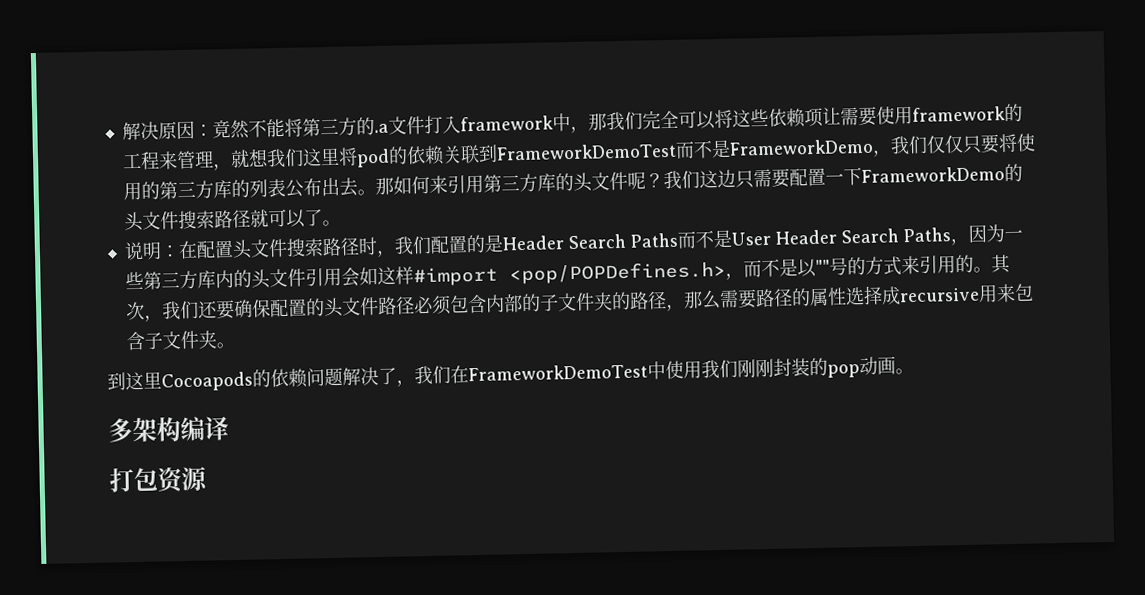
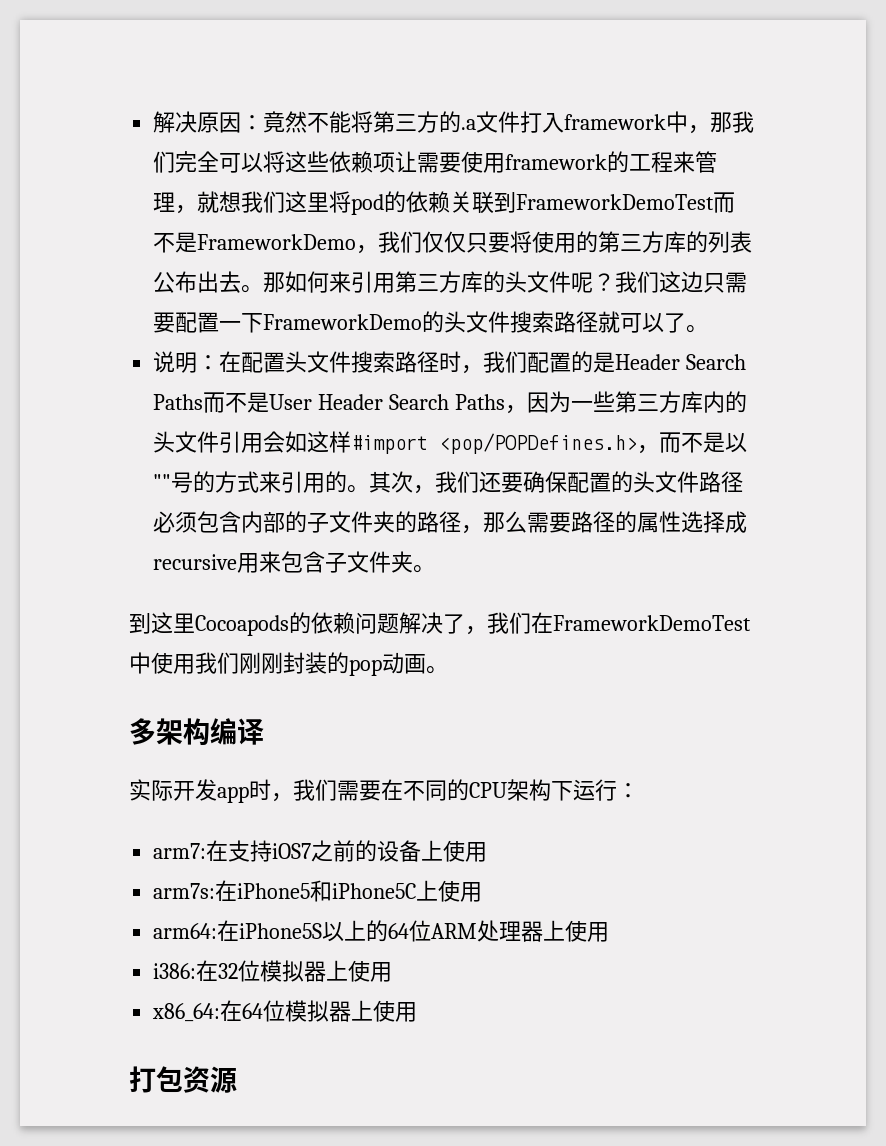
+ 实际开发app时，我们需要在不同的CPU架构下运行：
+ arm7:在支持iOS7之前的设备上使用
+ arm7s:在iPhone5和iPhone5C上使用
+ arm64:在iPhone5S以上的64位ARM处理器上使用
+ i386:在32位模拟器上使用
+ x86_64:在64位模拟器上使用

